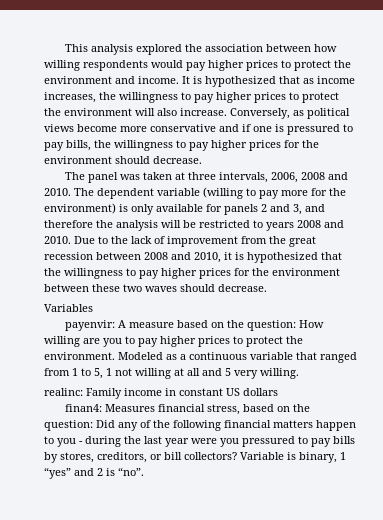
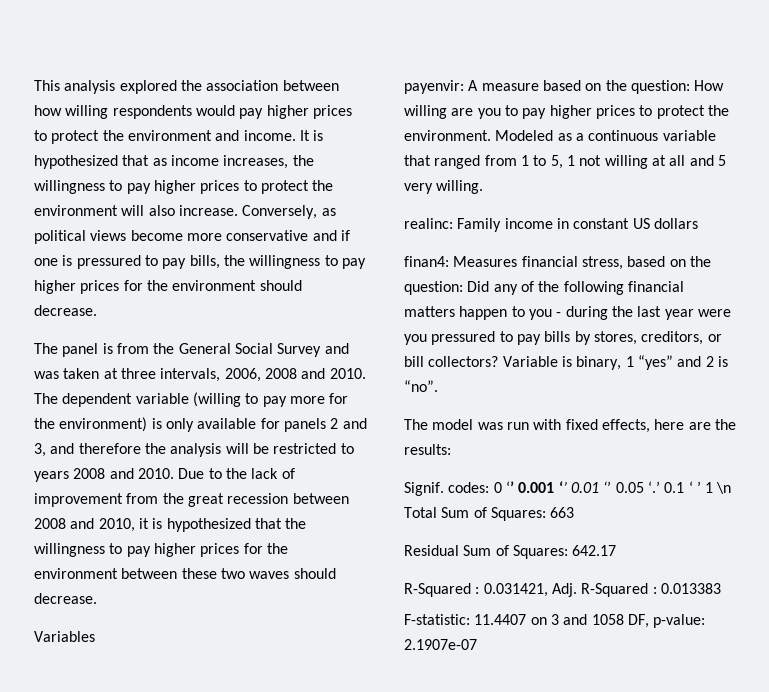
- The panel was taken at three intervals, 2006, 2008 and 2010.
+ The panel is from the General Social Survey and was taken at three intervals, 2006, 2008 and 2010.
+ The model was run with fixed effects, here are the results:
+ Signif. codes: 0 ‘’ 0.001 ‘’ 0.01 ‘’ 0.05 ‘.’ 0.1 ‘ ’ 1 \n Total Sum of Squares: 663
+ Residual Sum of Squares: 642.17
+ R-Squared : 0.031421, Adj. R-Squared : 0.013383
+ F-statistic: 11.4407 on 3 and 1058 DF, p-value: 2.1907e-07

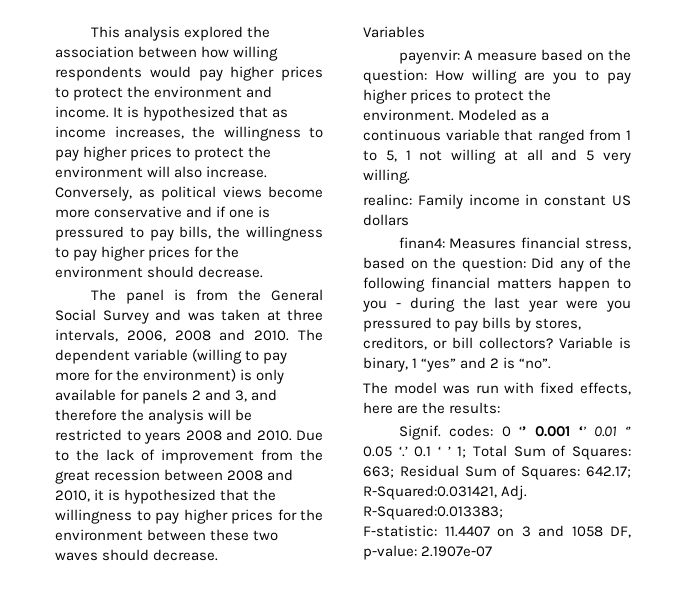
- 0.1 ‘ ’ 1 \n Total Sum of Squares: 663
- Residual Sum of Squares: 642.17
- R-Squared : 0.031421, Adj. R-Squared : 0.013383
+ 0.1 ‘ ’ 1; Total Sum of Squares: 663; Residual Sum of Squares: 642.17; R-Squared:0.031421, Adj. R-Squared:0.013383;

